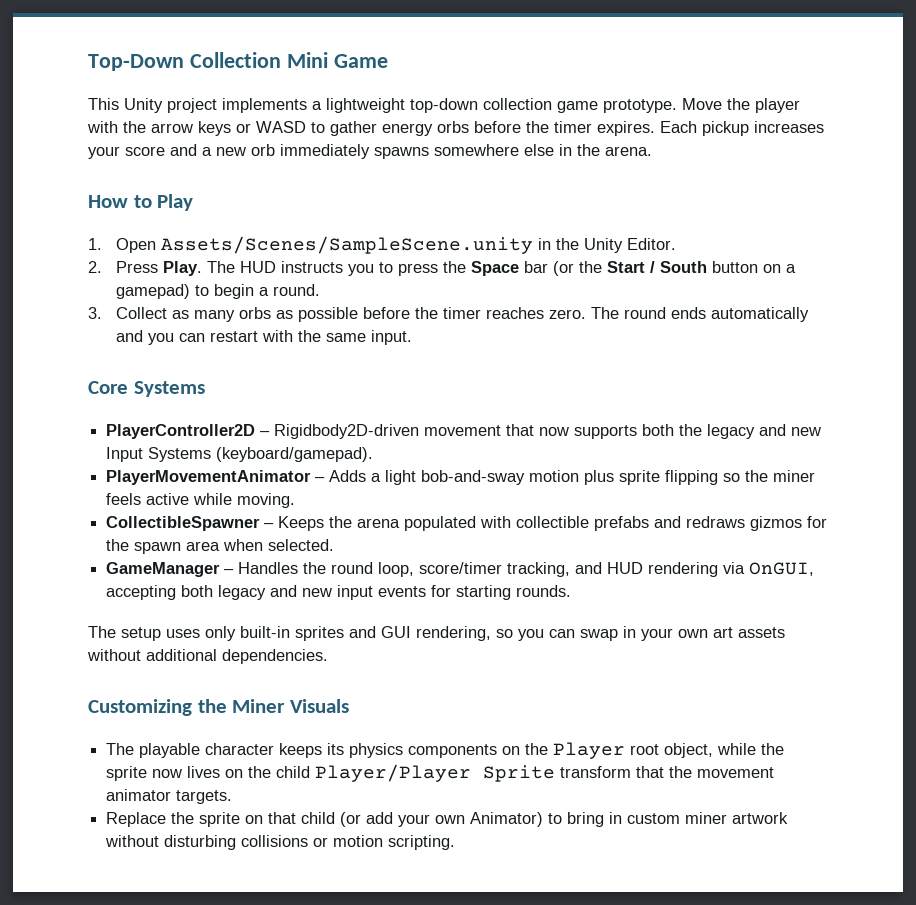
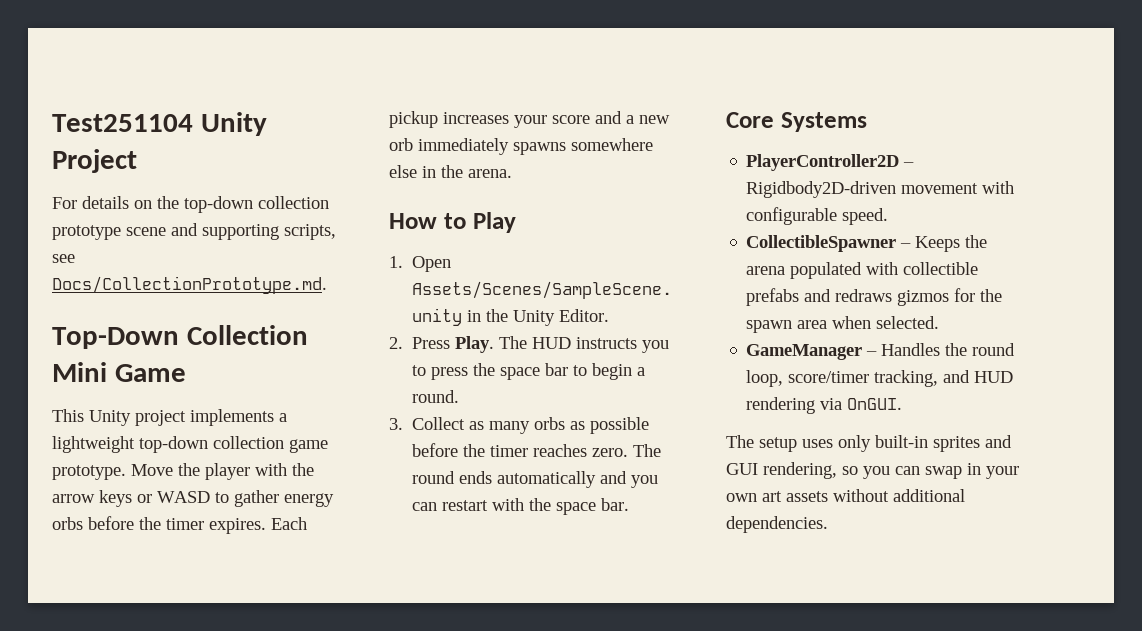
+ Test251104 Unity Project
+ For details on the top-down collection prototype scene and supporting scripts, see Docs/CollectionPrototype.md.
- The HUD instructs you to press the Space bar (or the Start / South button on a gamepad) to begin a round.
+ The HUD instructs you to press the space bar to begin a round.
- The round ends automatically and you can restart with the same input.
+ The round ends automatically and you can restart with the space bar.
- PlayerController2D – Rigidbody2D-driven movement that now supports both the legacy and new Input Systems (keyboard/gamepad).
- PlayerMovementAnimator – Adds a light bob-and-sway motion plus sprite flipping so the miner feels active while moving.
+ PlayerController2D – Rigidbody2D-driven movement with configurable speed.
- GameManager – Handles the round loop, score/timer tracking, and HUD rendering via OnGUI, accepting both legacy and new input events for starting rounds.
+ GameManager – Handles the round loop, score/timer tracking, and HUD rendering via OnGUI.
- Customizing the Miner Visuals
- The playable character keeps its physics components on the Player root object, while the sprite now lives on the child Player/Player Sprite transform that the movement animator targets.
- Replace the sprite on that child (or add your own Animator) to bring in custom miner artwork without disturbing collisions or motion scripting.

